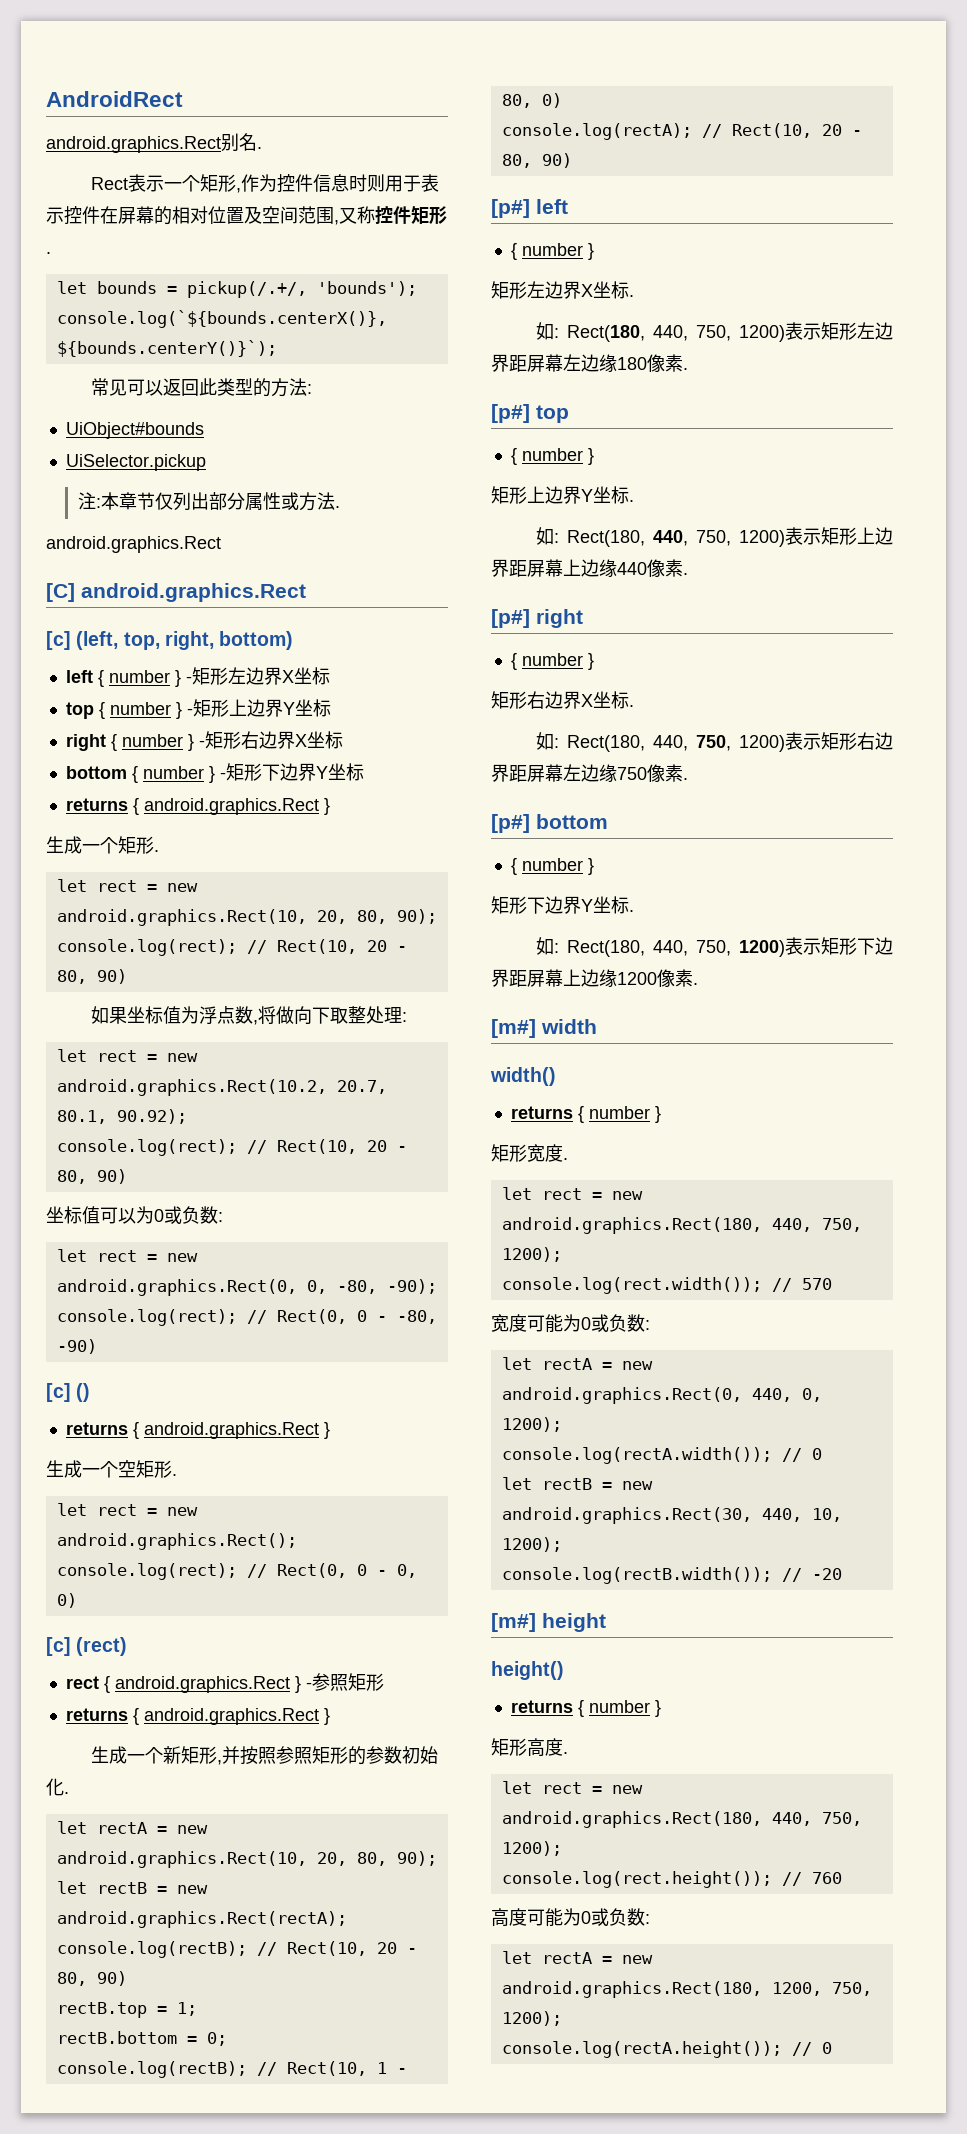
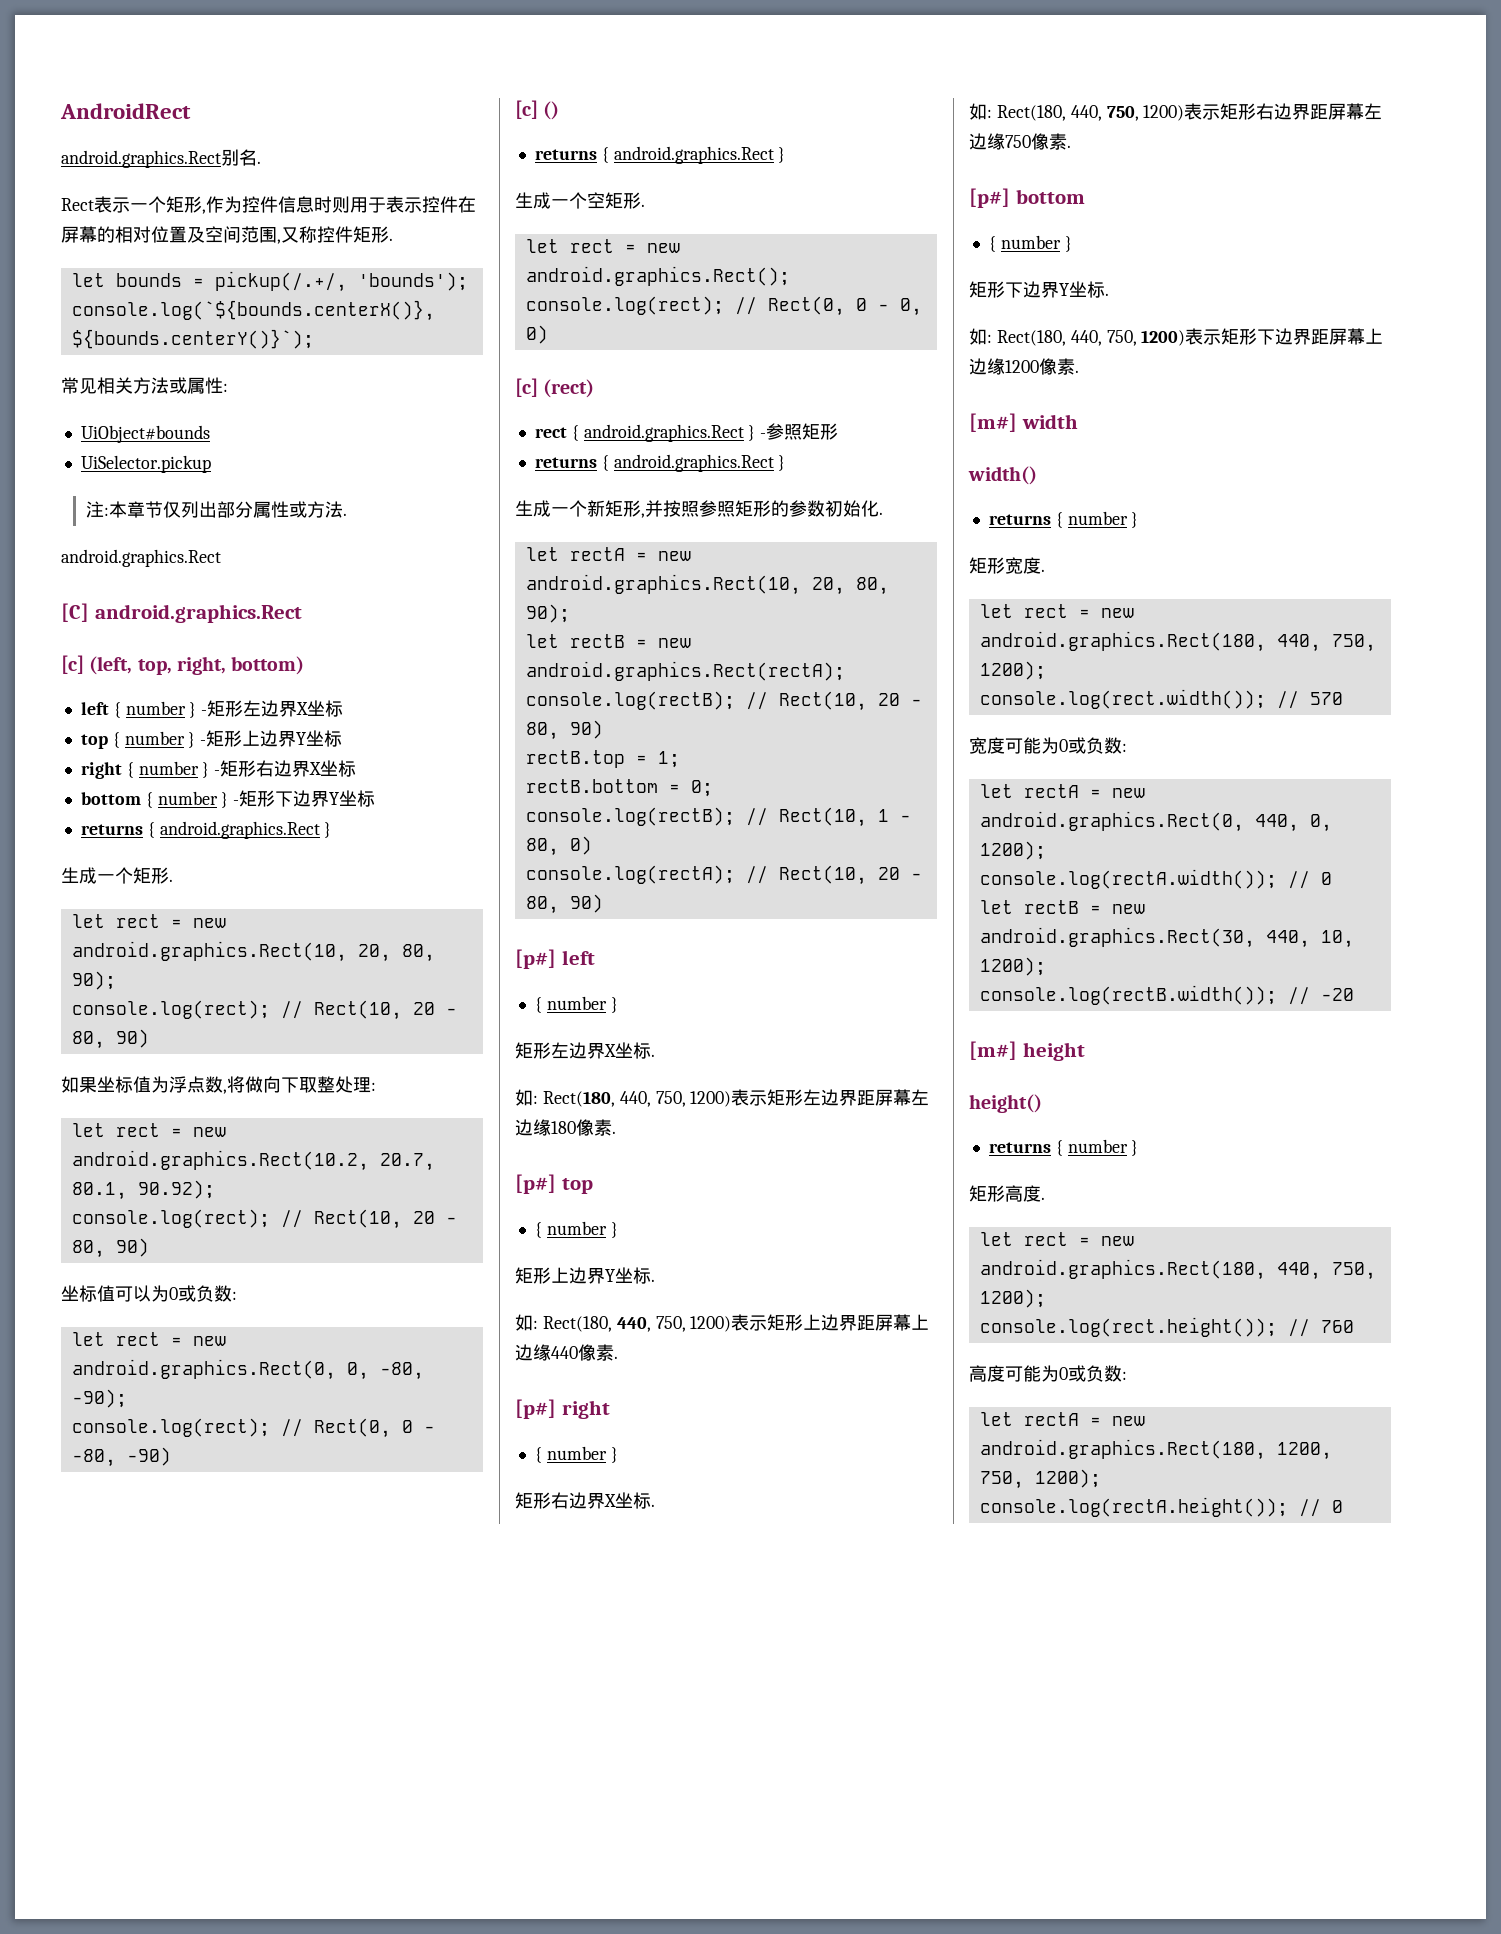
- 常见可以返回此类型的方法:
+ 常见相关方法或属性:

